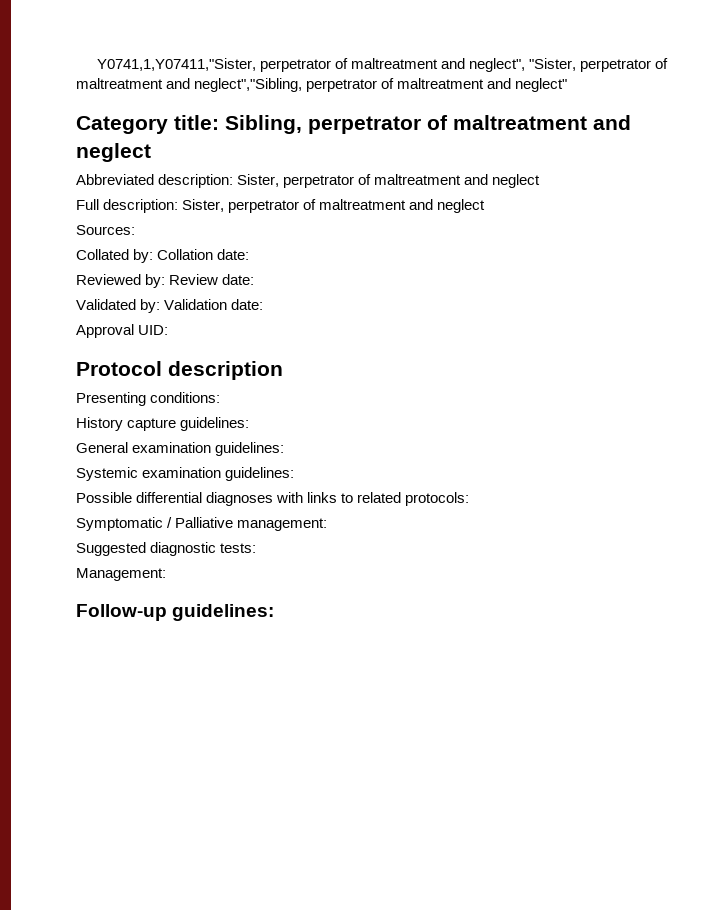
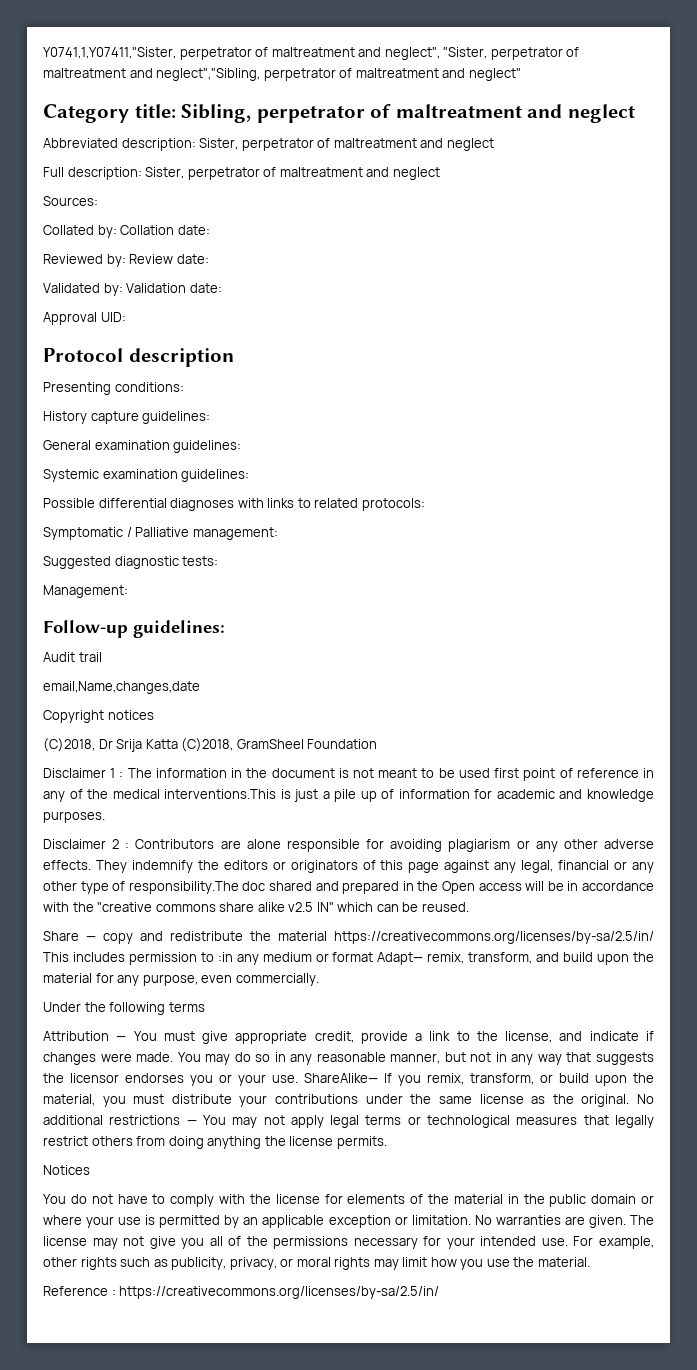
+ Audit trail
+ email,Name,changes,date
+ Copyright notices
+ (C)2018, Dr Srija Katta (C)2018, GramSheel Foundation
+ Disclaimer 1 : The information in the document is not meant to be used first point of reference in any of the medical interventions.This is just a pile up of information for academic and knowledge purposes.
+ Disclaimer 2 : Contributors are alone responsible for avoiding plagiarism or any other adverse effects. They indemnify the editors or originators of this page against any legal, financial or any other type of responsibility.The doc shared and prepared in the Open access will be in accordance with the "creative commons share alike v2.5 IN" which can be reused.
+ Share — copy and redistribute the material https://creativecommons.org/licenses/by-sa/2.5/in/ This includes permission to :in any medium or format Adapt— remix, transform, and build upon the material for any purpose, even commercially.
+ Under the following terms
+ Attribution — You must give appropriate credit, provide a link to the license, and indicate if changes were made. You may do so in any reasonable manner, but not in any way that suggests the licensor endorses you or your use. ShareAlike— If you remix, transform, or build upon the material, you must distribute your contributions under the same license as the original. No additional restrictions — You may not apply legal terms or technological measures that legally restrict others from doing anything the license permits.
+ Notices
+ You do not have to comply with the license for elements of the material in the public domain or where your use is permitted by an applicable exception or limitation. No warranties are given. The license may not give you all of the permissions necessary for your intended use. For example, other rights such as publicity, privacy, or moral rights may limit how you use the material.
+ Reference : https://creativecommons.org/licenses/by-sa/2.5/in/

